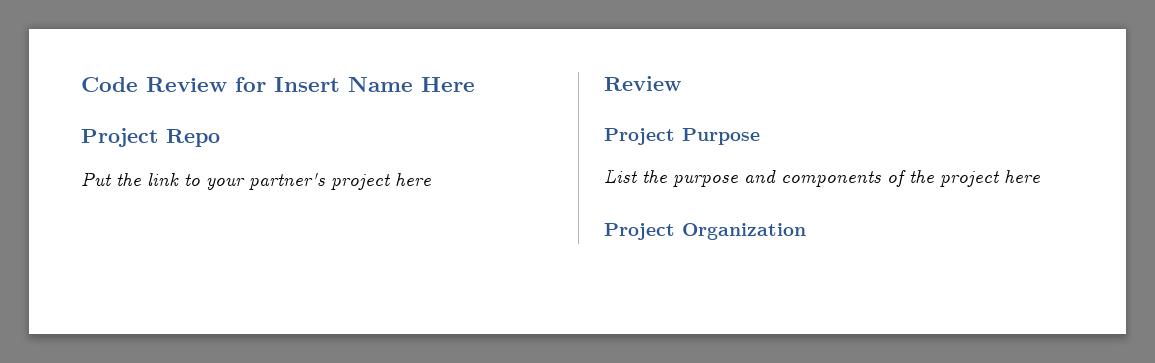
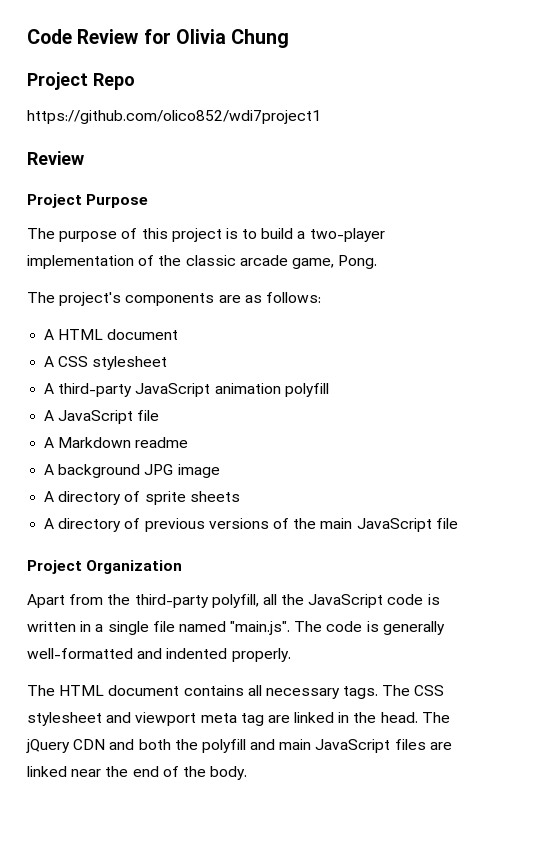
- Code Review for Insert Name Here
+ Code Review for Olivia Chung
- Put the link to your partner's project here
+ https://github.com/olico852/wdi7project1
  Review
  Project Purpose
- List the purpose and components of the project here
+ The purpose of this project is to build a two-player implementation of the classic arcade game, Pong.
+ The project's components are as follows:
+ A HTML document
+ A CSS stylesheet
+ A third-party JavaScript animation polyfill
+ A JavaScript file
+ A Markdown readme
+ A background JPG image
+ A directory of sprite sheets
+ A directory of previous versions of the main JavaScript file
  Project Organization
+ Apart from the third-party polyfill, all the JavaScript code is written in a single file named "main.js". The code is generally well-formatted and indented properly.
+ The HTML document contains all necessary tags. The CSS stylesheet and viewport meta tag are linked in the head. The jQuery CDN and both the polyfill and main JavaScript files are linked near the end of the body.

